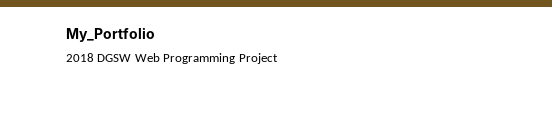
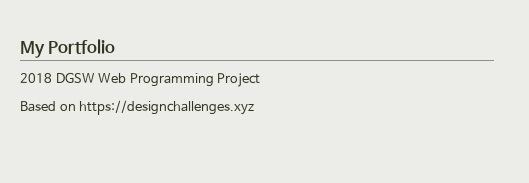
- My_Portfolio
+ My Portfolio
+ Based on https://designchallenges.xyz

